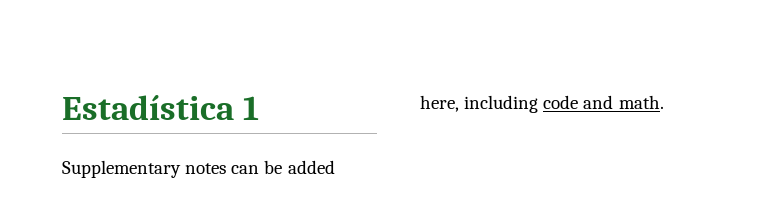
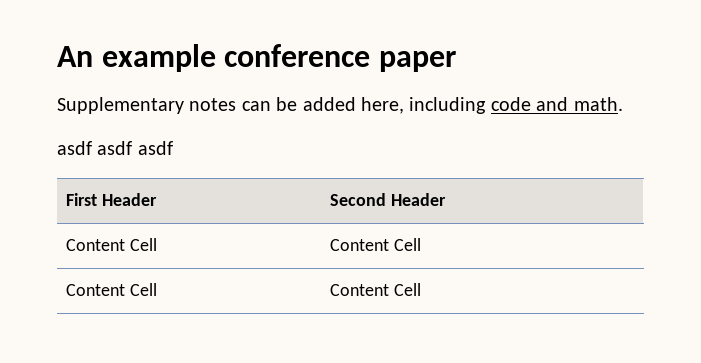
- Estadística 1
+ An example conference paper
+ asdf asdf asdf
+ First Header | Second Header
+ Content Cell | Content Cell
+ Content Cell | Content Cell

